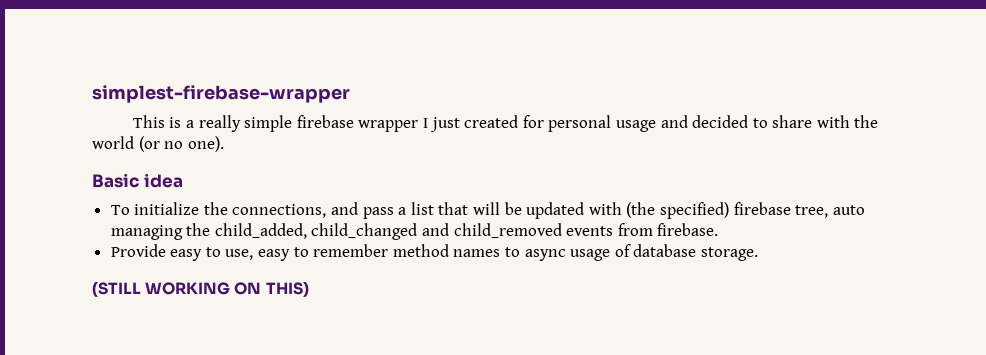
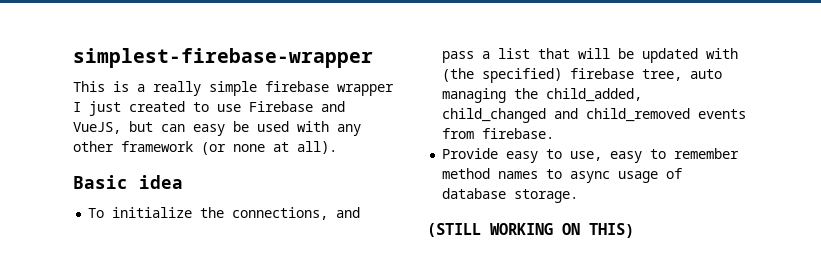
- This is a really simple firebase wrapper I just created for personal usage and decided to share with the world (or no one).
+ This is a really simple firebase wrapper I just created to use Firebase and VueJS, but can easy be used with any other framework (or none at all).

